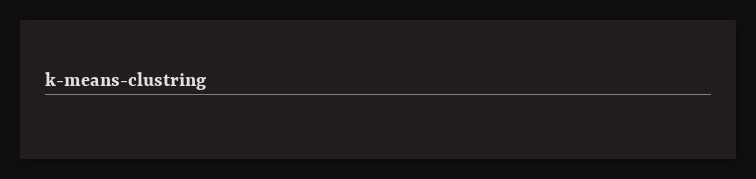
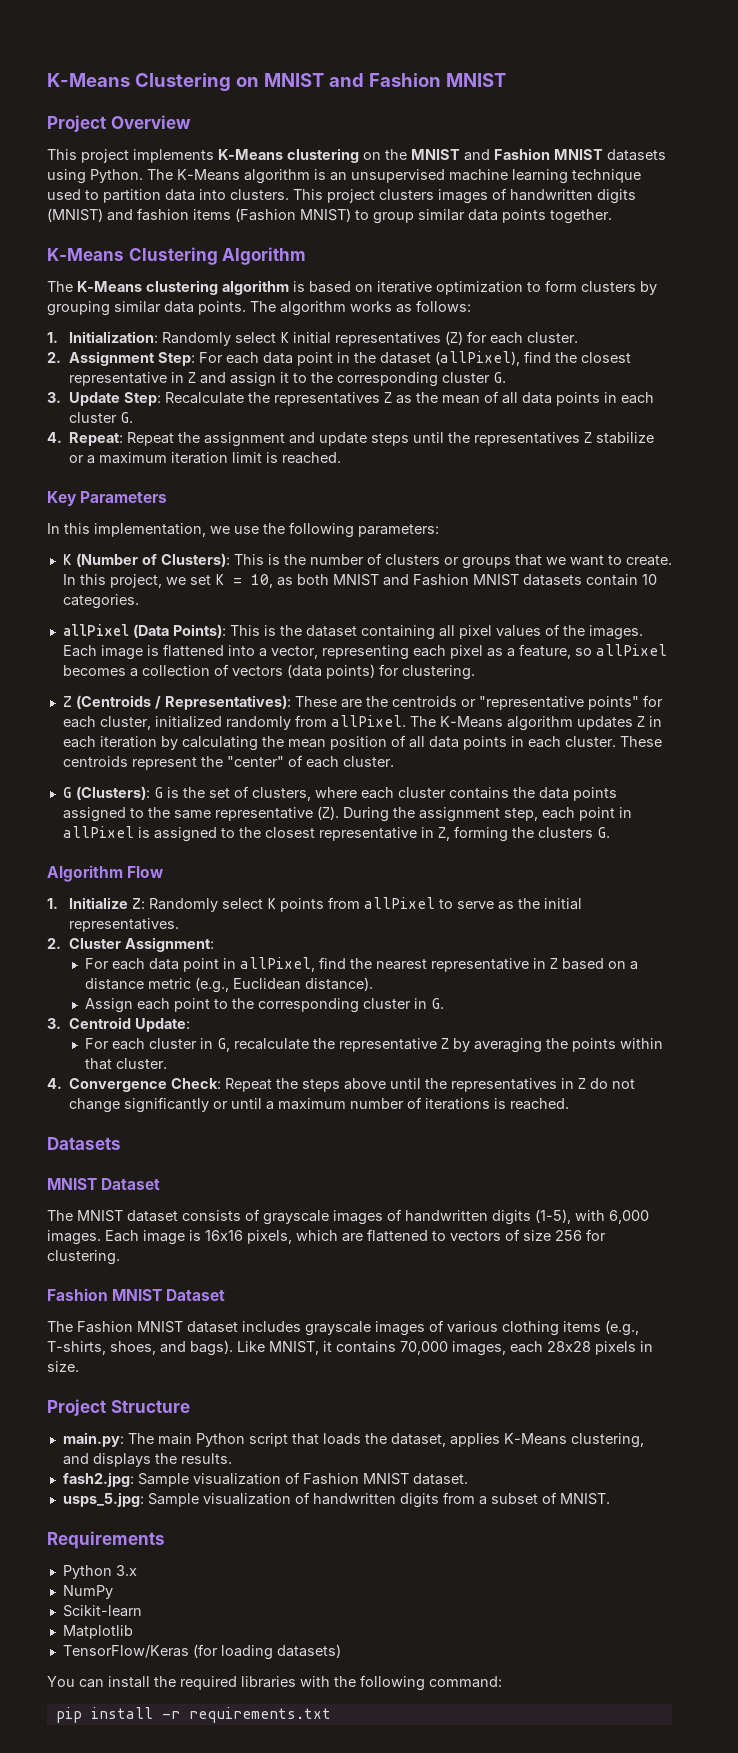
- k-means-clustring
+ K-Means Clustering on MNIST and Fashion MNIST
+ Project Overview
+ This project implements K-Means clustering on the MNIST and Fashion MNIST datasets using Python. The K-Means algorithm is an unsupervised machine learning technique used to partition data into clusters. This project clusters images of handwritten digits (MNIST) and fashion items (Fashion MNIST) to group similar data points together.
+ K-Means Clustering Algorithm
+ The K-Means clustering algorithm is based on iterative optimization to form clusters by grouping similar data points. The algorithm works as follows:
+ 1. Initialization: Randomly select K initial representatives (Z) for each cluster.
+ 2. Assignment Step: For each data point in the dataset (allPixel), find the closest representative in Z and assign it to the corresponding cluster G.
+ 3. Update Step: Recalculate the representatives Z as the mean of all data points in each cluster G.
+ 4. Repeat: Repeat the assignment and update steps until the representatives Z stabilize or a maximum iteration limit is reached.
+ Key Parameters
+ In this implementation, we use the following parameters:
+ K (Number of Clusters): This is the number of clusters or groups that we want to create. In this project, we set K = 10, as both MNIST and Fashion MNIST datasets contain 10 categories.
+ allPixel (Data Points): This is the dataset containing all pixel values of the images. Each image is flattened into a vector, representing each pixel as a feature, so allPixel becomes a collection of vectors (data points) for clustering.
+ Z (Centroids / Representatives): These are the centroids or "representative points" for each cluster, initialized randomly from allPixel. The K-Means algorithm updates Z in each iteration by calculating the mean position of all data points in each cluster. These centroids represent the "center" of each cluster.
+ G (Clusters): G is the set of clusters, where each cluster contains the data points assigned to the same representative (Z). During the assignment step, each point in allPixel is assigned to the closest representative in Z, forming the clusters G.
+ Algorithm Flow
+ 1. Initialize Z: Randomly select K points from allPixel to serve as the initial representatives.
+ 2. Cluster Assignment:
+ For each data point in allPixel, find the nearest representative in Z based on a distance metric (e.g., Euclidean distance).
+ Assign each point to the corresponding cluster in G.
+ 3. Centroid Update:
+ For each cluster in G, recalculate the representative Z by averaging the points within that cluster.
+ 4. Convergence Check: Repeat the steps above until the representatives in Z do not change significantly or until a maximum number of iterations is reached.
+ Datasets
+ MNIST Dataset
+ The MNIST dataset consists of grayscale images of handwritten digits (1-5), with 6,000 images. Each image is 16x16 pixels, which are flattened to vectors of size 256 for clustering.
+ Fashion MNIST Dataset
+ The Fashion MNIST dataset includes grayscale images of various clothing items (e.g., T-shirts, shoes, and bags). Like MNIST, it contains 70,000 images, each 28x28 pixels in size.
+ Project Structure
+ main.py: The main Python script that loads the dataset, applies K-Means clustering, and displays the results.
+ fash2.jpg: Sample visualization of Fashion MNIST dataset.
+ usps_5.jpg: Sample visualization of handwritten digits from a subset of MNIST.
+ Requirements
+ Python 3.x
+ NumPy
+ Scikit-learn
+ Matplotlib
+ TensorFlow/Keras (for loading datasets)
+ You can install the required libraries with the following command:
+ pip install -r requirements.txt

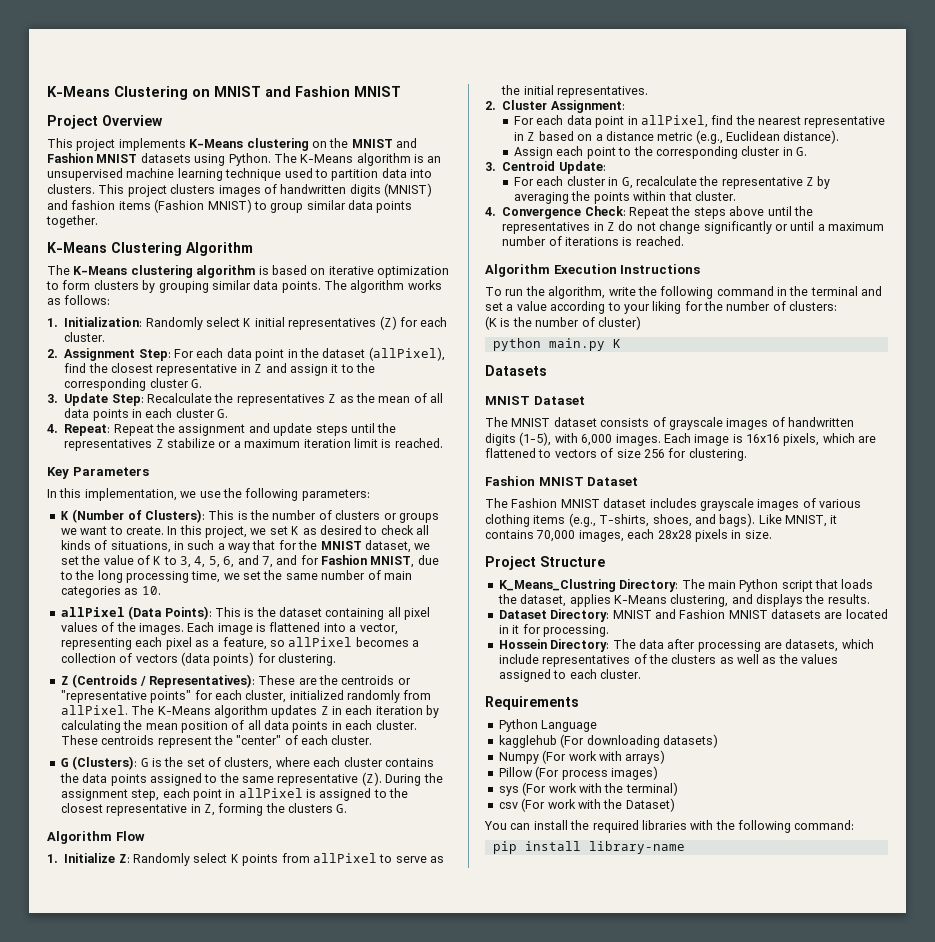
- K (Number of Clusters): This is the number of clusters or groups that we want to create.
+ K (Number of Clusters): This is the number of clusters or groups we want to create.
- In this project, we set K = 10, as both MNIST and Fashion MNIST datasets contain 10 categories.
+ In this project, we set K as desired to check all kinds of situations, in such a way that for the MNIST dataset, we set the value of K to 3, 4, 5, 6, and 7, and for Fashion MNIST, due to the long processing time, we set the same number of main categories as 10.
+ Algorithm Execution Instructions
+ To run the algorithm, write the following command in the terminal and set a value according to your liking for the number of clusters:
+ (K is the number of cluster)
+ python main.py K
- main.py: The main Python script that loads the dataset, applies K-Means clustering, and displays the results.
+ K_Means_Clustring Directory: The main Python script that loads the dataset, applies K-Means clustering, and displays the results.
- fash2.jpg: Sample visualization of Fashion MNIST dataset.
- usps_5.jpg: Sample visualization of handwritten digits from a subset of MNIST.
+ Dataset Directory: MNIST and Fashion MNIST datasets are located in it for processing.
+ Hossein Directory: The data after processing are datasets, which include representatives of the clusters as well as the values assigned to each cluster.
  Requirements
- Python 3.x
- NumPy
- Scikit-learn
- Matplotlib
- TensorFlow/Keras (for loading datasets)
+ Python Language
+ kagglehub (For downloading datasets)
+ Numpy (For work with arrays)
+ Pillow (For process images)
+ sys (For work with the terminal)
+ csv (For work with the Dataset)
- pip install -r requirements.txt
+ pip install library-name

